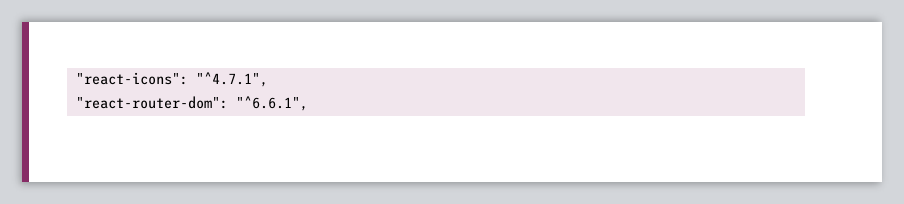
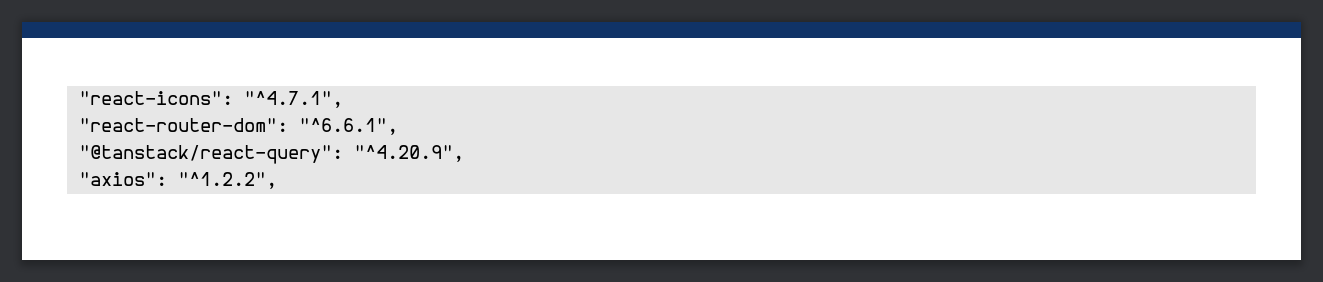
+ "@tanstack/react-query": "^4.20.9",
+ "axios": "^1.2.2",

